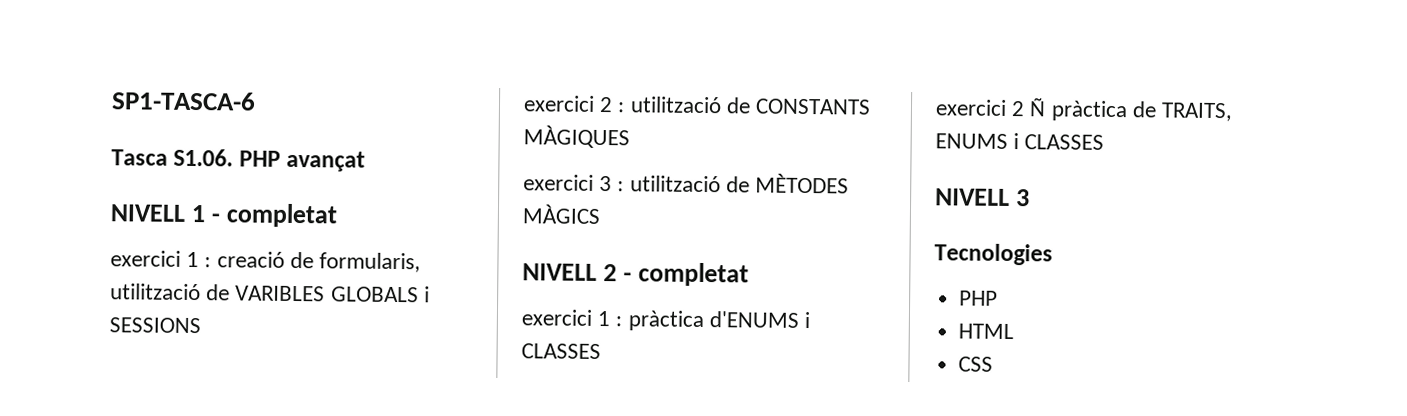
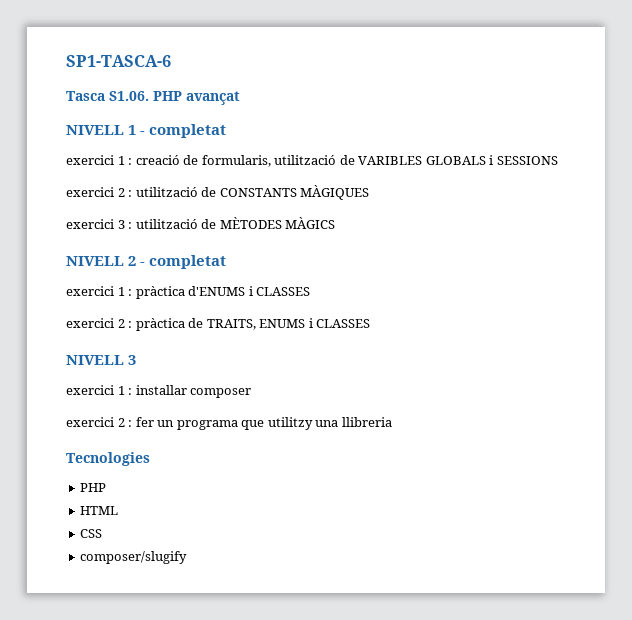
- exercici 2 Ñ pràctica de TRAITS, ENUMS i CLASSES
+ exercici 2 : pràctica de TRAITS, ENUMS i CLASSES
+ exercici 1 : installar composer
+ exercici 2 : fer un programa que utilitzy una llibreria
+ composer/slugify

